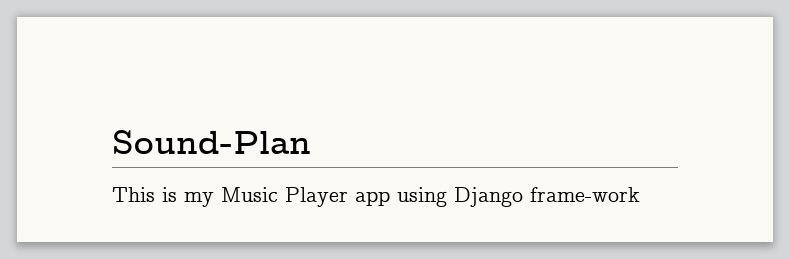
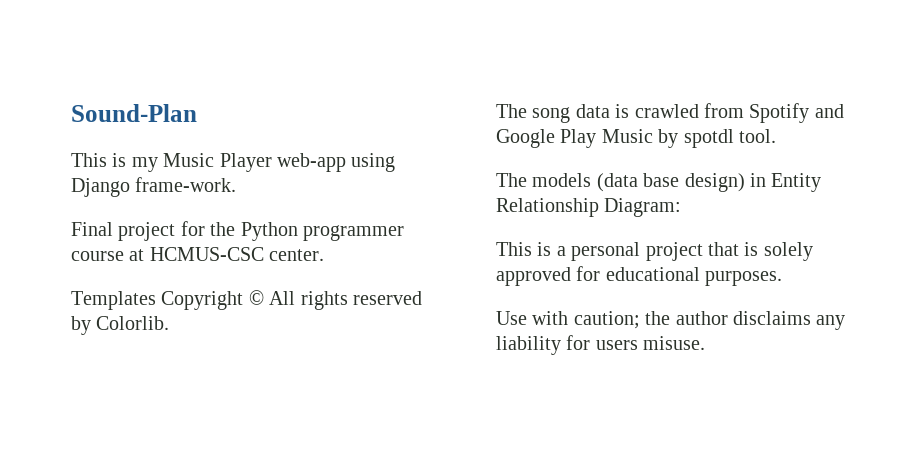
- This is my Music Player app using Django frame-work
+ This is my Music Player web-app using Django frame-work.
+ Final project for the Python programmer course at HCMUS-CSC center.
+ Templates Copyright © All rights reserved by Colorlib.
+ The song data is crawled from Spotify and Google Play Music by spotdl tool.
+ The models (data base design) in Entity Relationship Diagram:
+ This is a personal project that is solely approved for educational purposes.
+ Use with caution; the author disclaims any liability for users misuse.

